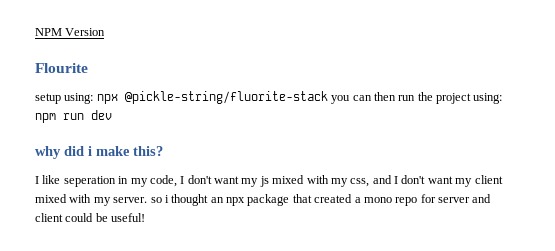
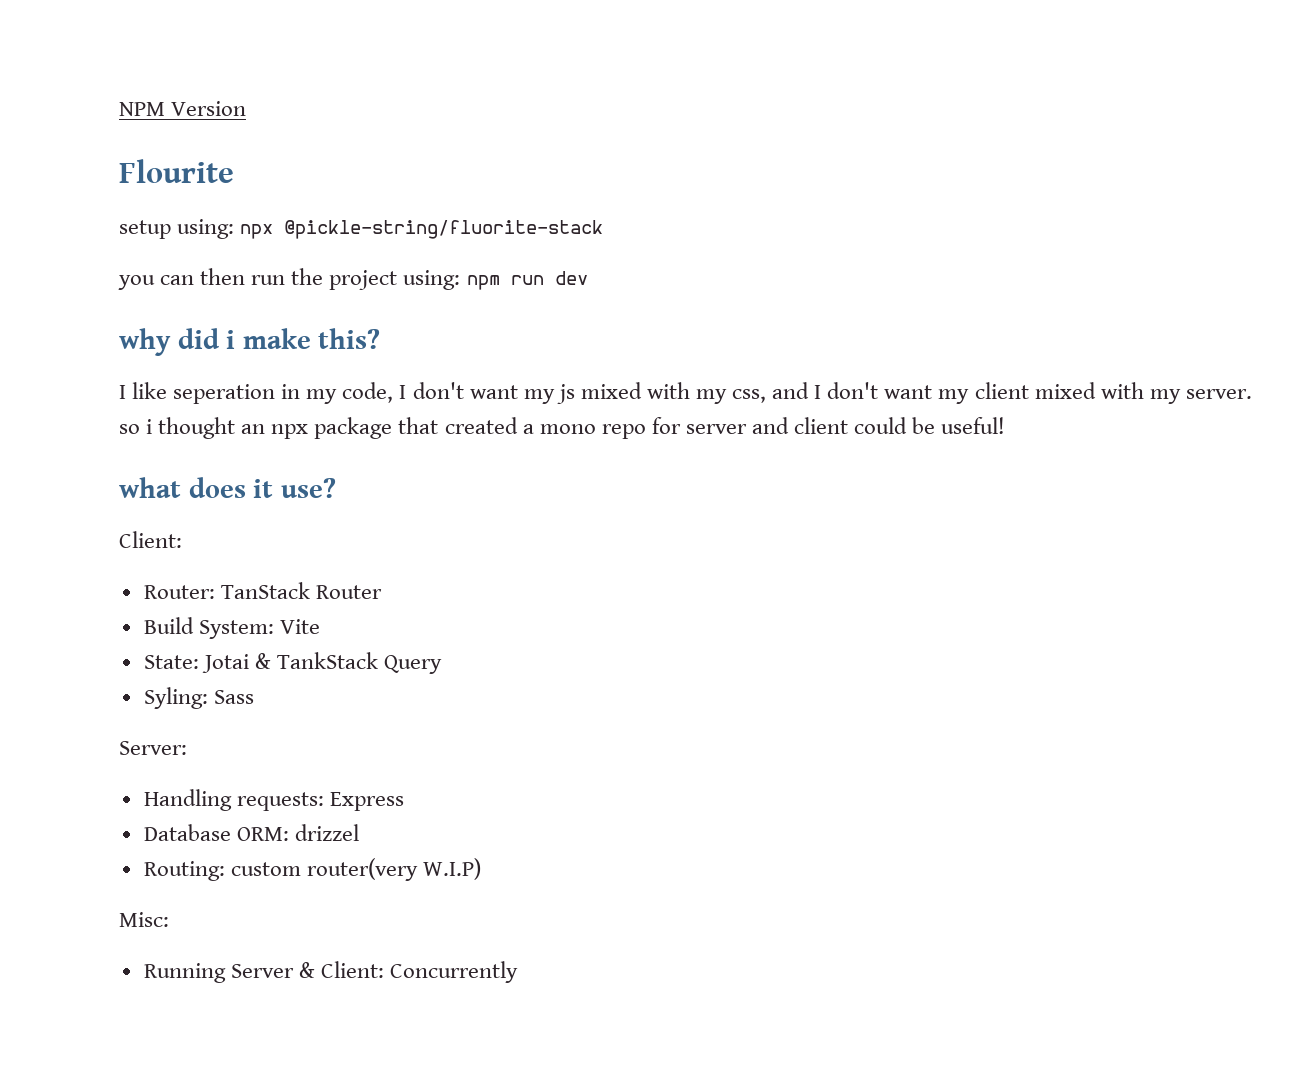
- setup using: npx @pickle-string/fluorite-stack you can then run the project using: npm run dev
+ setup using: npx @pickle-string/fluorite-stack
+ you can then run the project using: npm run dev
+ what does it use?
+ Client:
+ Router: TanStack Router
+ Build System: Vite
+ State: Jotai & TankStack Query
+ Syling: Sass
+ Server:
+ Handling requests: Express
+ Database ORM: drizzel
+ Routing: custom router(very W.I.P)
+ Misc:
+ Running Server & Client: Concurrently

